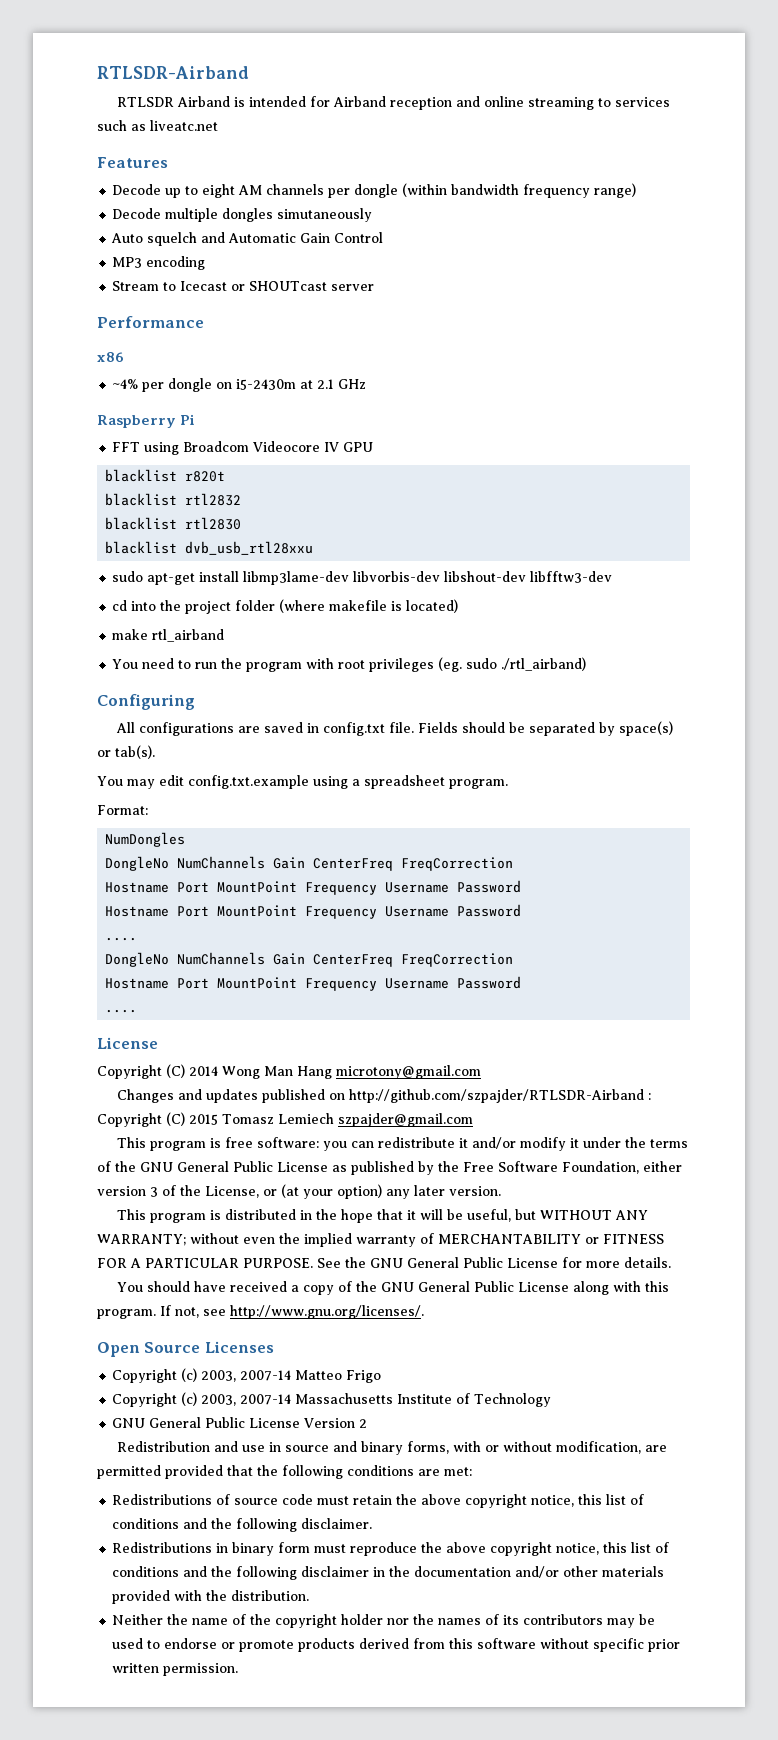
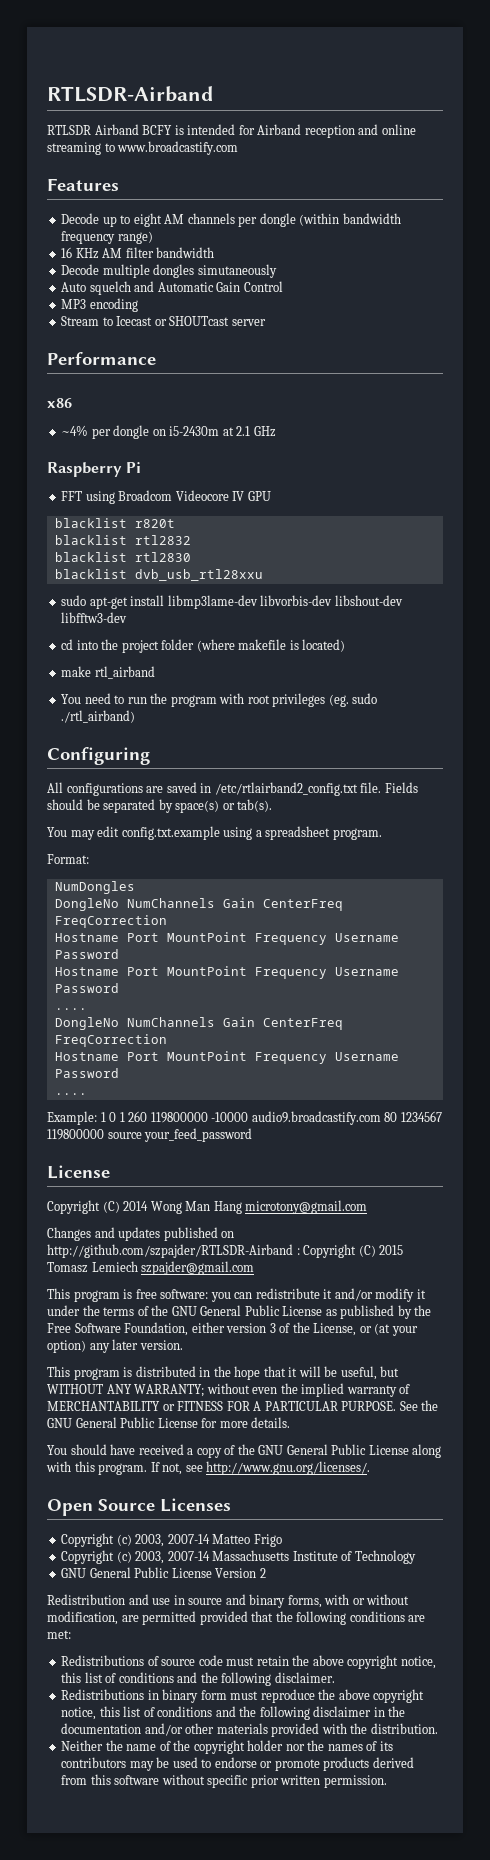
- RTLSDR Airband is intended for Airband reception and online streaming to services such as liveatc.net
+ RTLSDR Airband BCFY is intended for Airband reception and online streaming to www.broadcastify.com
+ 16 KHz AM filter bandwidth
- All configurations are saved in config.txt file.
+ All configurations are saved in /etc/rtlairband2_config.txt file.
+ Example: 1 0 1 260 119800000 -10000 audio9.broadcastify.com 80 1234567 119800000 source your_feed_password

